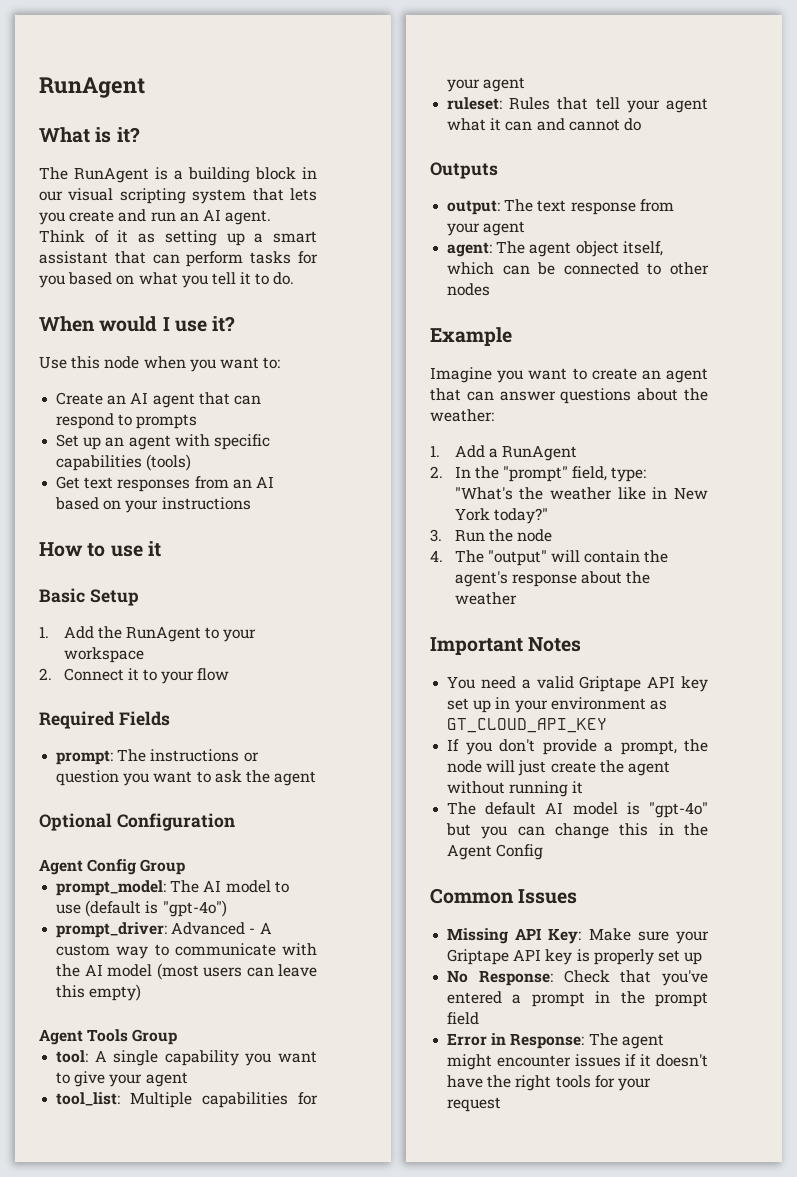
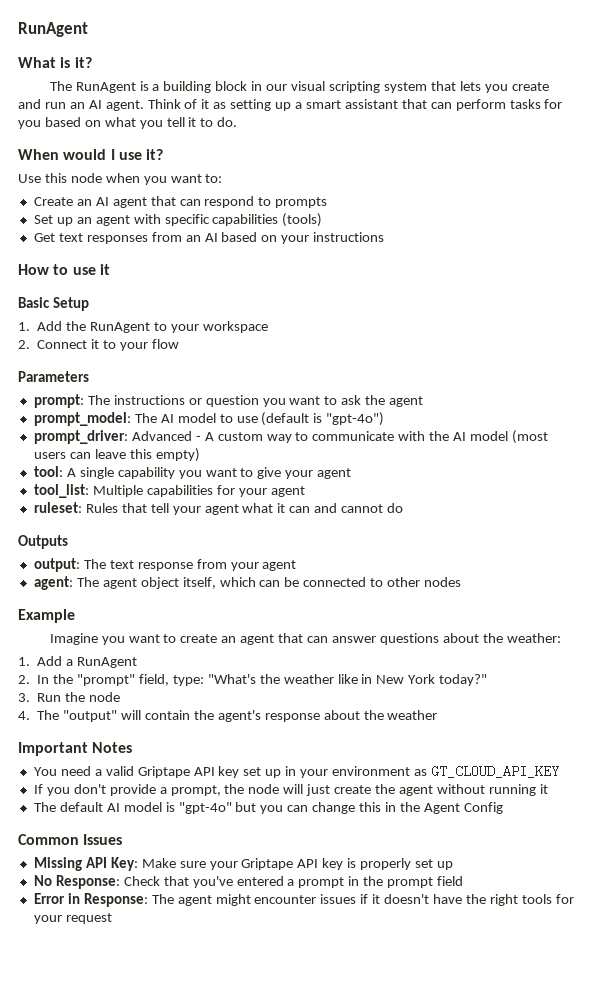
- Required Fields
+ Parameters
- Optional Configuration
- Agent Config Group
- Agent Tools Group

